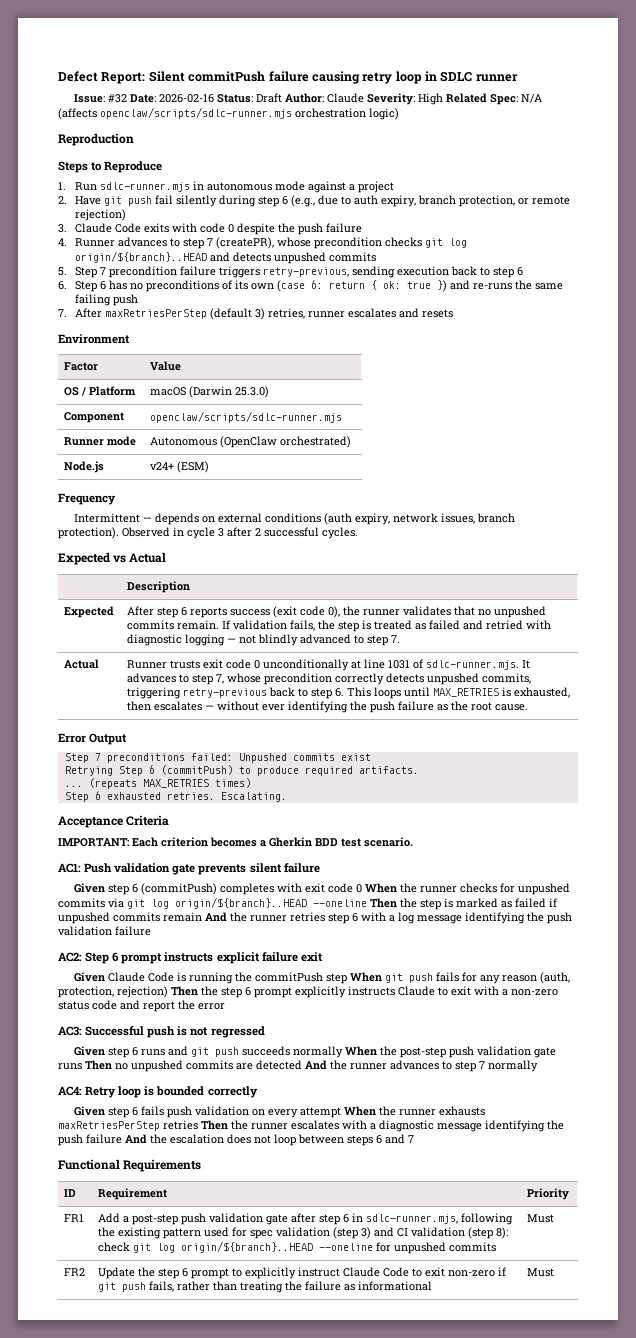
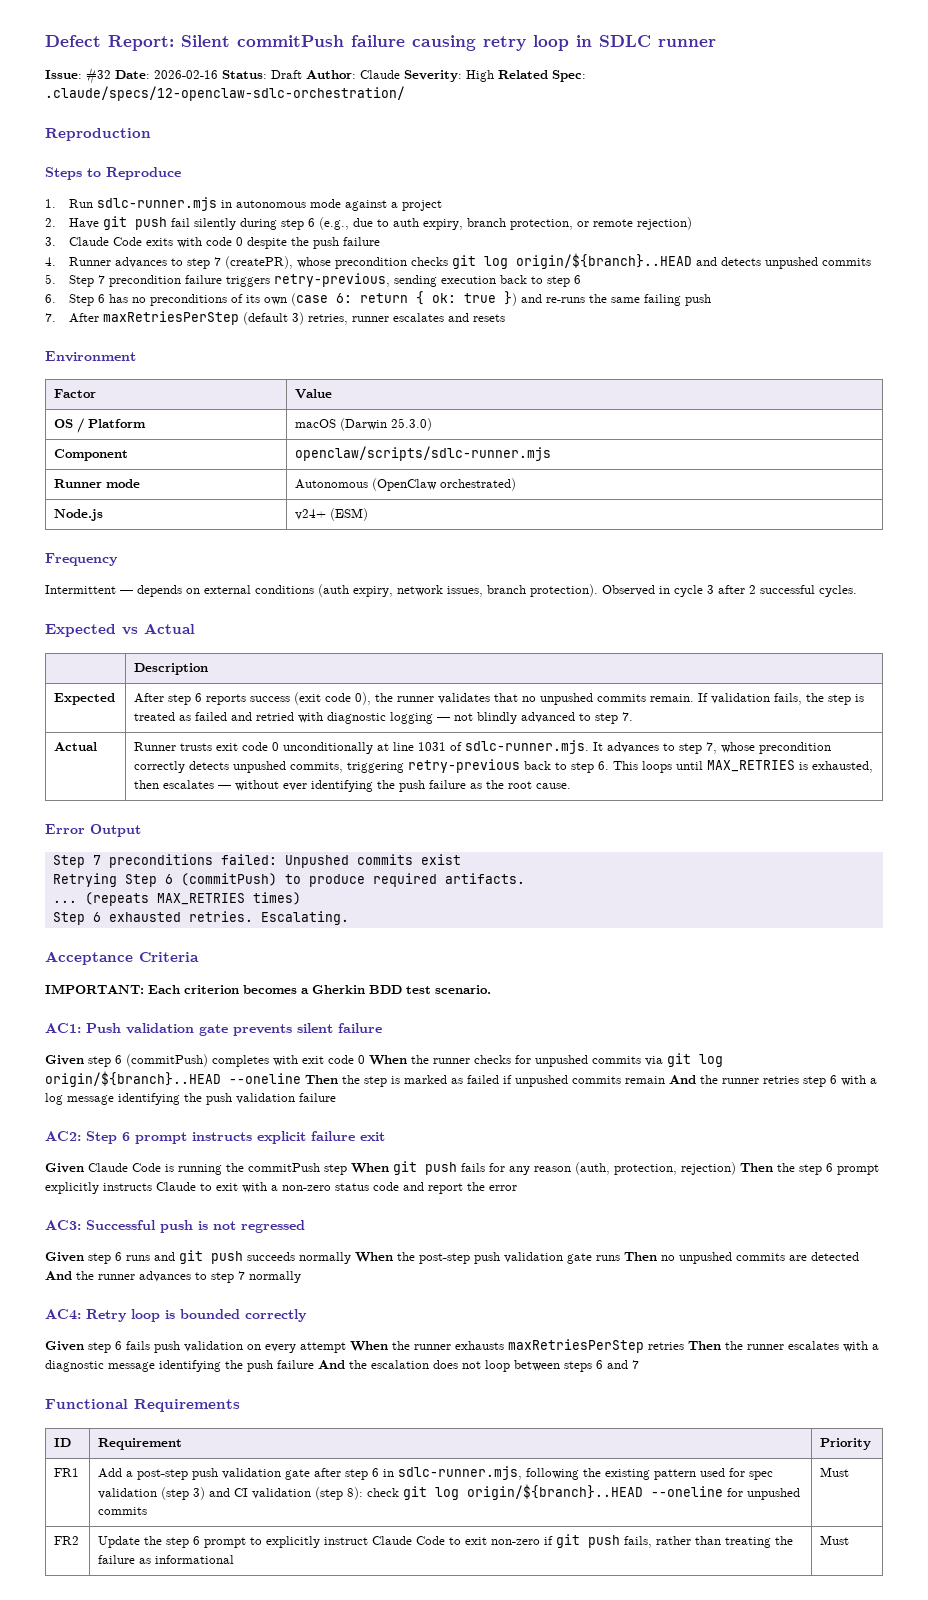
- Issue: #32 Date: 2026-02-16 Status: Draft Author: Claude Severity: High Related Spec: N/A (affects openclaw/scripts/sdlc-runner.mjs orchestration logic)
+ Issue: #32 Date: 2026-02-16 Status: Draft Author: Claude Severity: High Related Spec: .claude/specs/12-openclaw-sdlc-orchestration/

